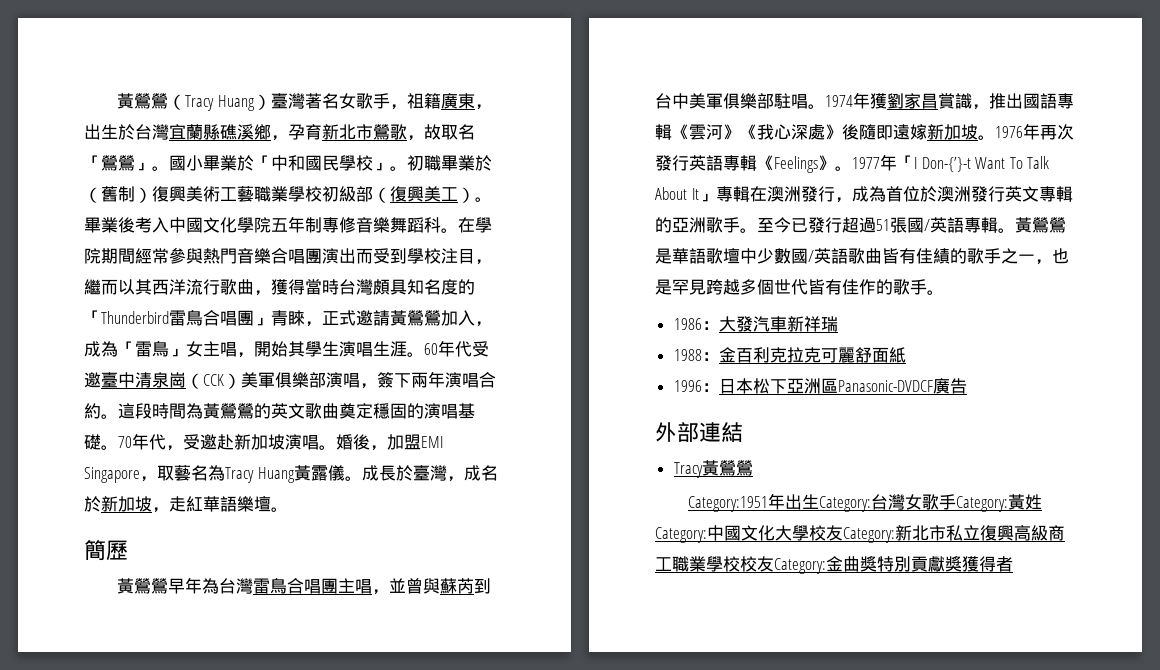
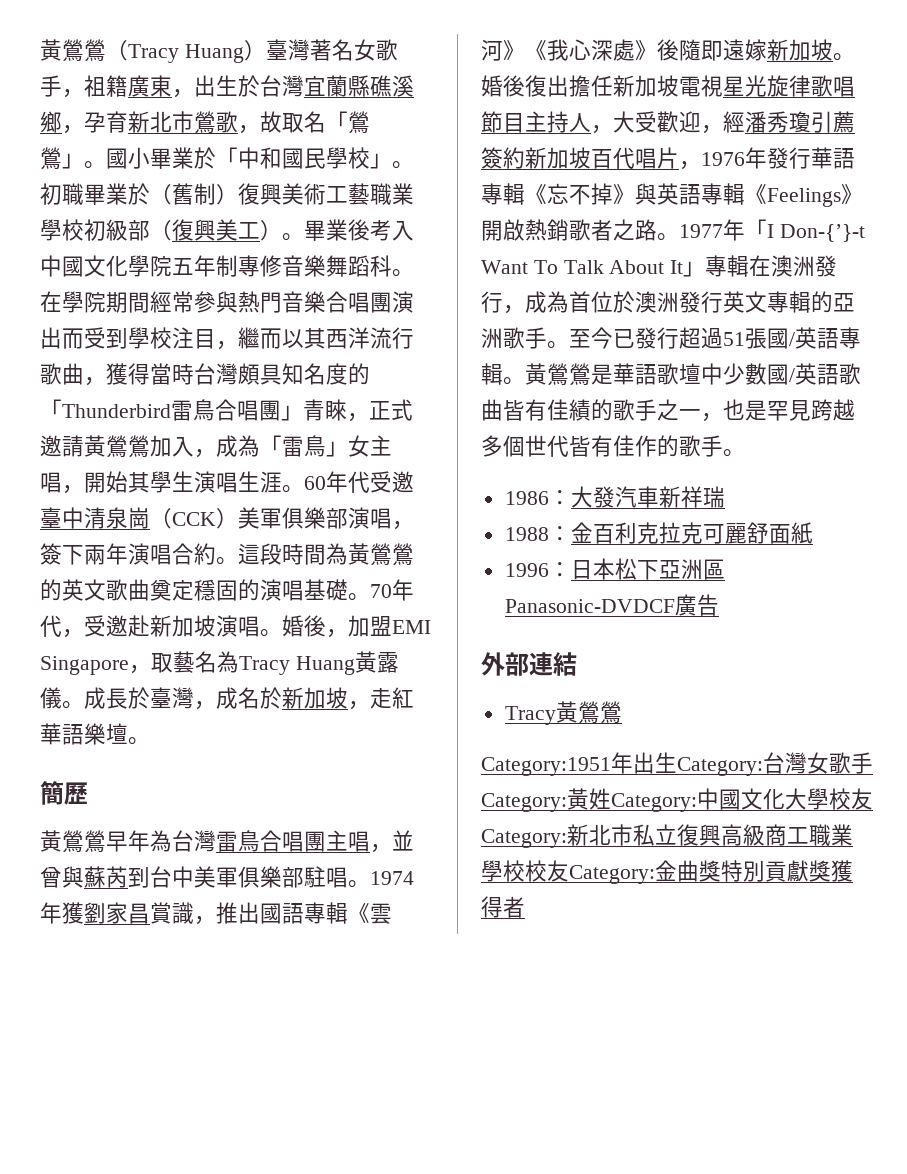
- 1976年再次發行英語專輯《Feelings》。
+ 婚後復出擔任新加坡電視星光旋律歌唱節目主持人，大受歡迎，經潘秀瓊引薦簽約新加坡百代唱片，1976年發行華語專輯《忘不掉》與英語專輯《Feelings》開啟熱銷歌者之路。

